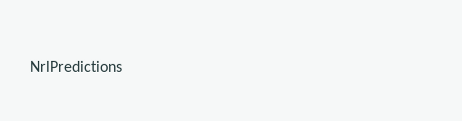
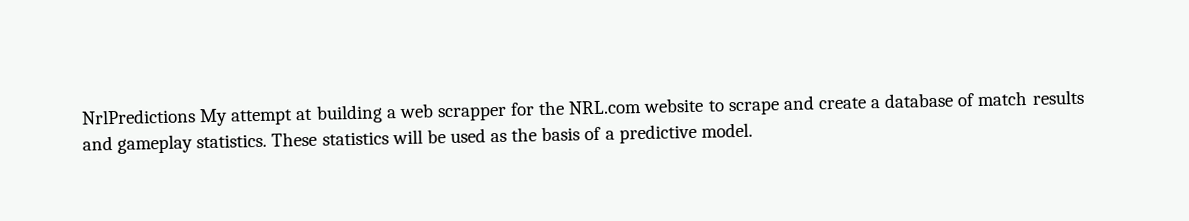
- NrlPredictions
+ NrlPredictions My attempt at building a web scrapper for the NRL.com website to scrape and create a database of match results and gameplay statistics. These statistics will be used as the basis of a predictive model.

